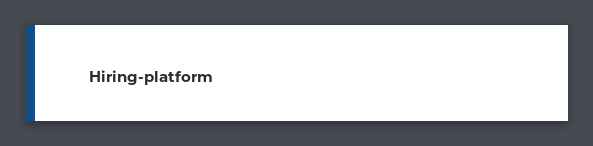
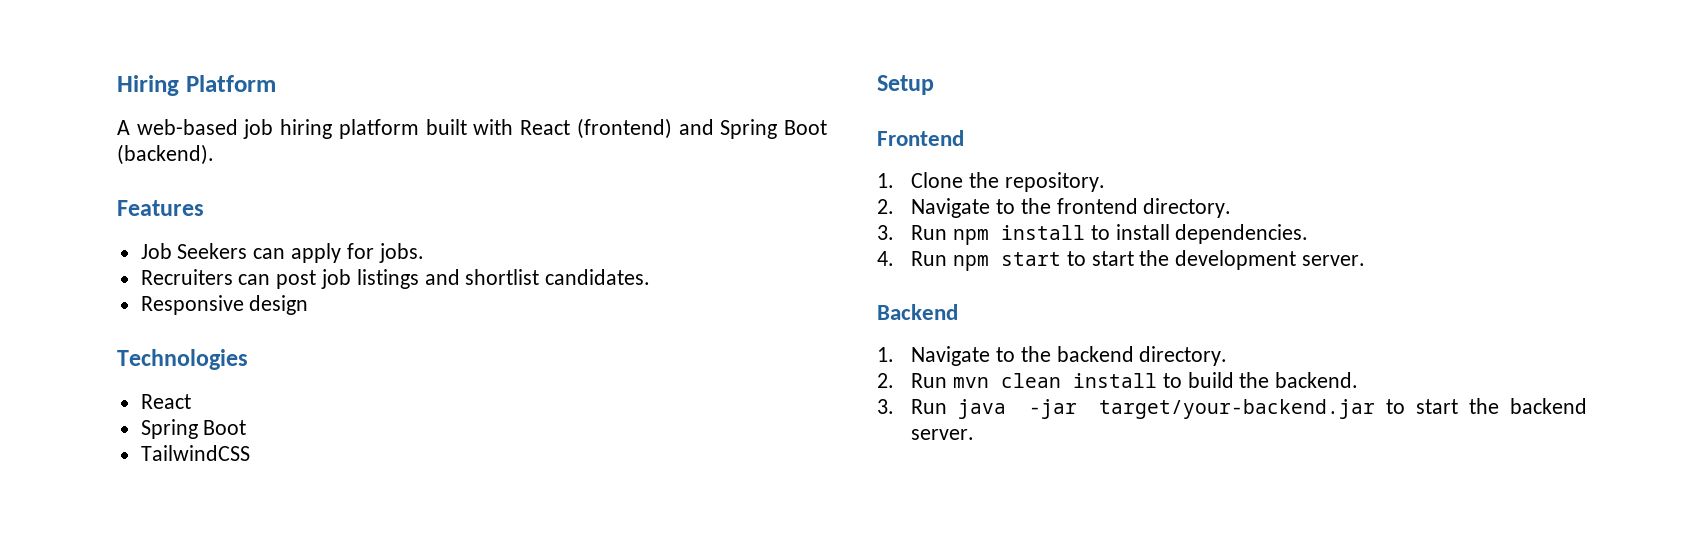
- Hiring-platform
+ Hiring Platform
+ A web-based job hiring platform built with React (frontend) and Spring Boot (backend).
+ Features
+ Job Seekers can apply for jobs.
+ Recruiters can post job listings and shortlist candidates.
+ Responsive design
+ Technologies
+ React
+ Spring Boot
+ TailwindCSS
+ Setup
+ Frontend
+ 1. Clone the repository.
+ 2. Navigate to the frontend directory.
+ 3. Run npm install to install dependencies.
+ 4. Run npm start to start the development server.
+ Backend
+ 1. Navigate to the backend directory.
+ 2. Run mvn clean install to build the backend.
+ 3. Run java -jar target/your-backend.jar to start the backend server.

